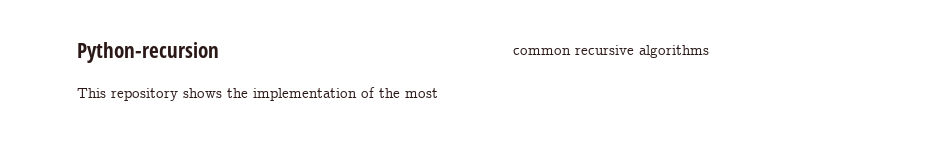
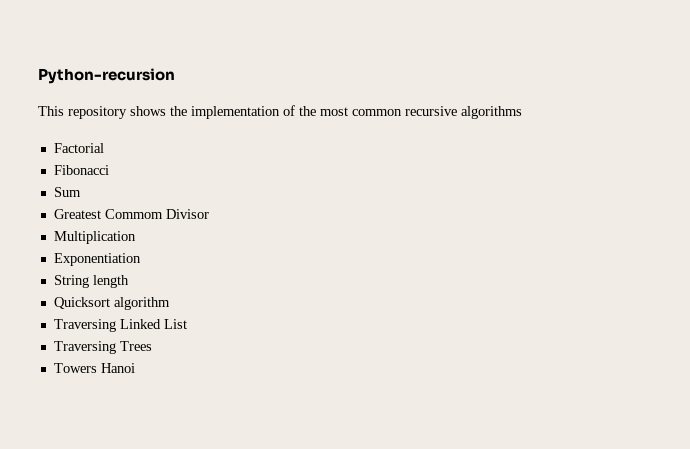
+ Factorial
+ Fibonacci
+ Sum
+ Greatest Commom Divisor
+ Multiplication
+ Exponentiation
+ String length
+ Quicksort algorithm
+ Traversing Linked List
+ Traversing Trees
+ Towers Hanoi

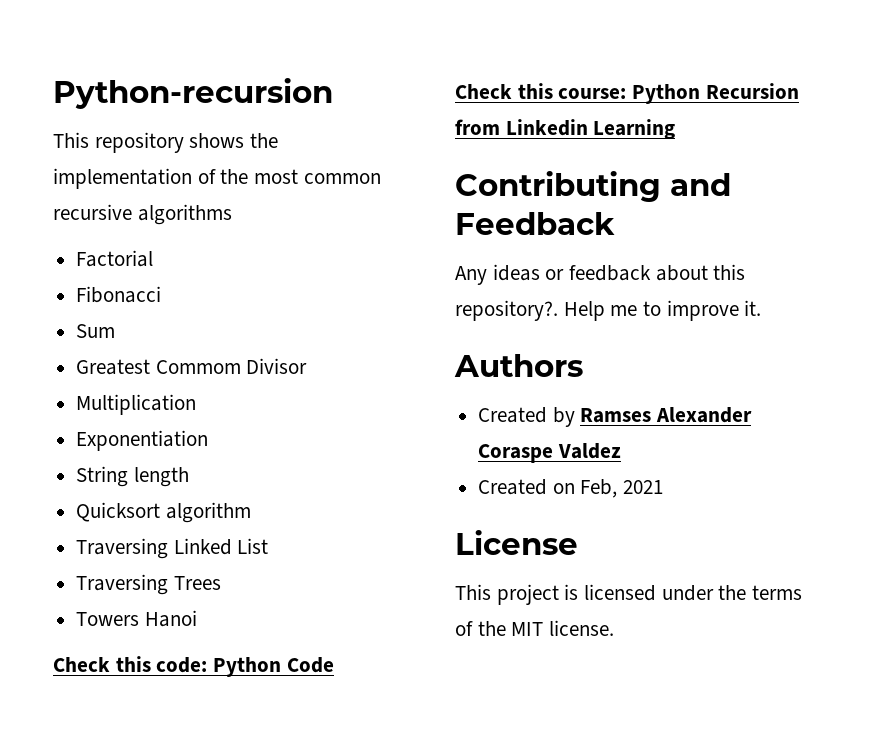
+ Check this code: Python Code
+ Check this course: Python Recursion from Linkedin Learning
+ Contributing and Feedback
+ Any ideas or feedback about this repository?. Help me to improve it.
+ Authors
+ Created by Ramses Alexander Coraspe Valdez
+ Created on Feb, 2021
+ License
+ This project is licensed under the terms of the MIT license.

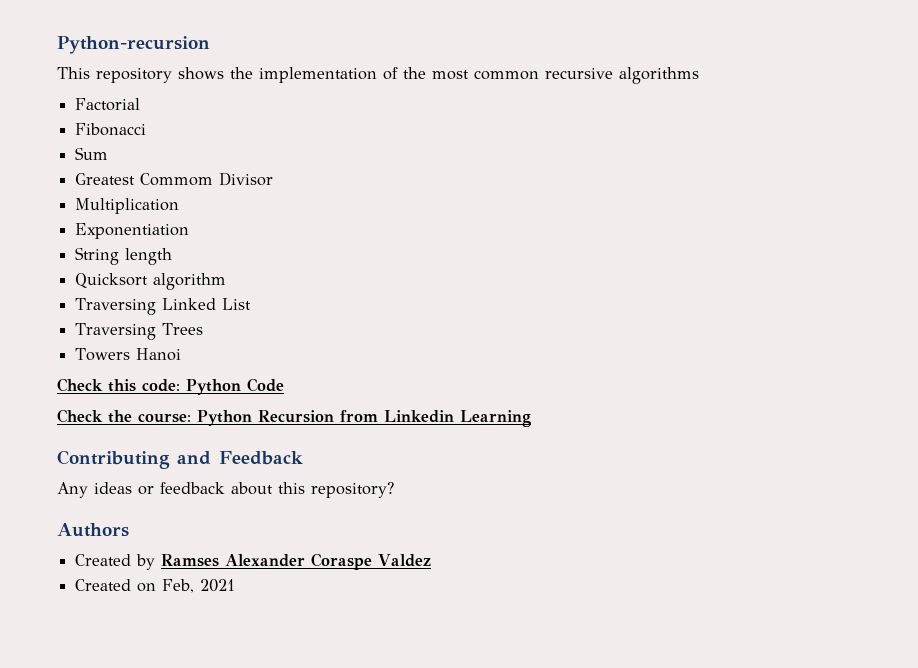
- Check this course: Python Recursion from Linkedin Learning
+ Check the course: Python Recursion from Linkedin Learning
- Any ideas or feedback about this repository?. Help me to improve it.
+ Any ideas or feedback about this repository?
- License
- This project is licensed under the terms of the MIT license.

